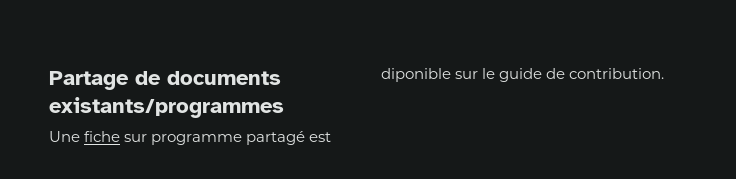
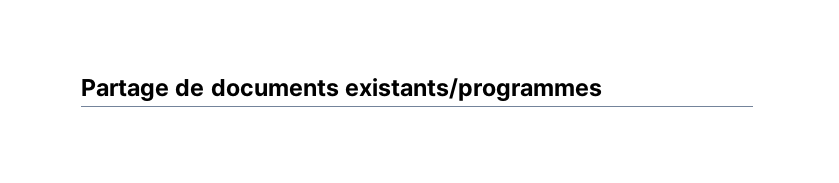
- Une fiche sur programme partagé est diponible sur le guide de contribution.

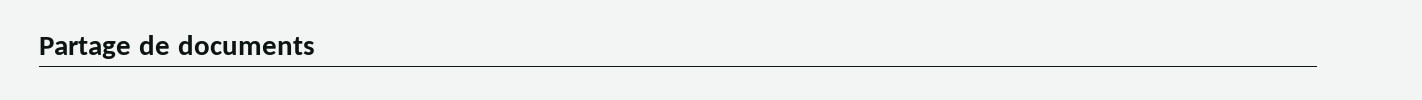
- Partage de documents existants/programmes
+ Partage de documents

